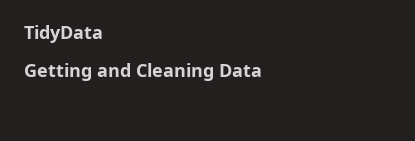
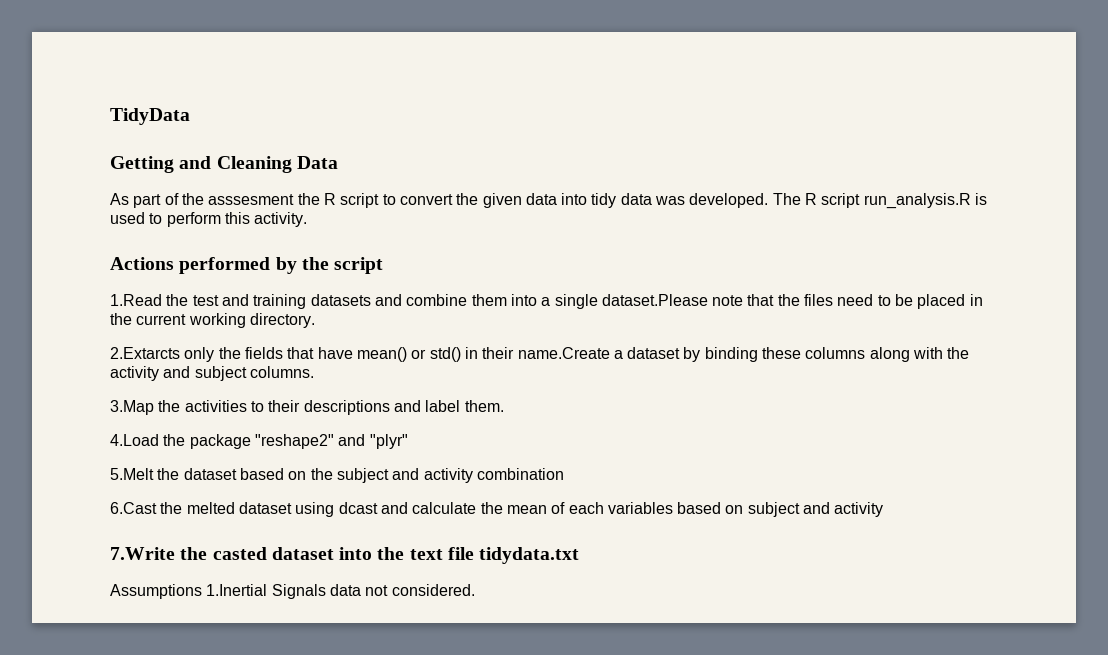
+ As part of the asssesment the R script to convert the given data into tidy data was developed. The R script run_analysis.R is used to perform this activity.
+ Actions performed by the script
+ 1.Read the test and training datasets and combine them into a single dataset.Please note that the files need to be placed in the current working directory.
+ 2.Extarcts only the fields that have mean() or std() in their name.Create a dataset by binding these columns along with the activity and subject columns.
+ 3.Map the activities to their descriptions and label them.
+ 4.Load the package "reshape2" and "plyr"
+ 5.Melt the dataset based on the subject and activity combination
+ 6.Cast the melted dataset using dcast and calculate the mean of each variables based on subject and activity
+ 7.Write the casted dataset into the text file tidydata.txt
+ Assumptions 1.Inertial Signals data not considered.

